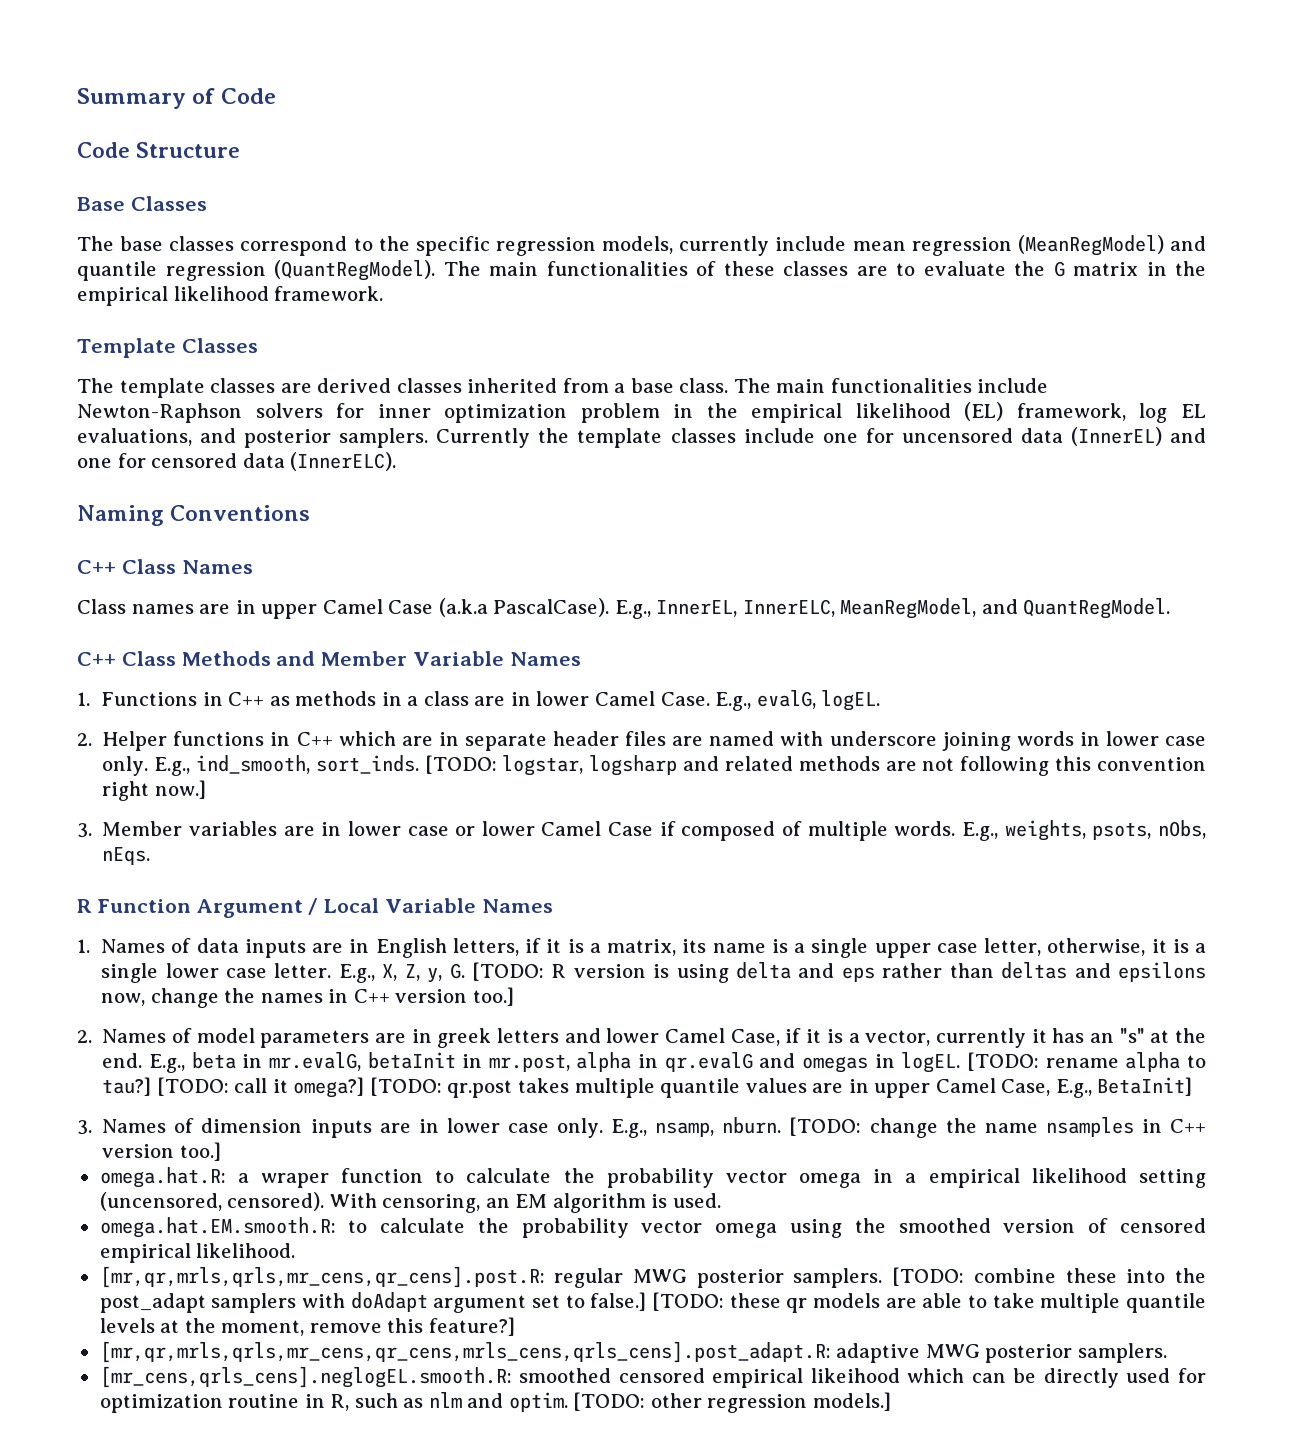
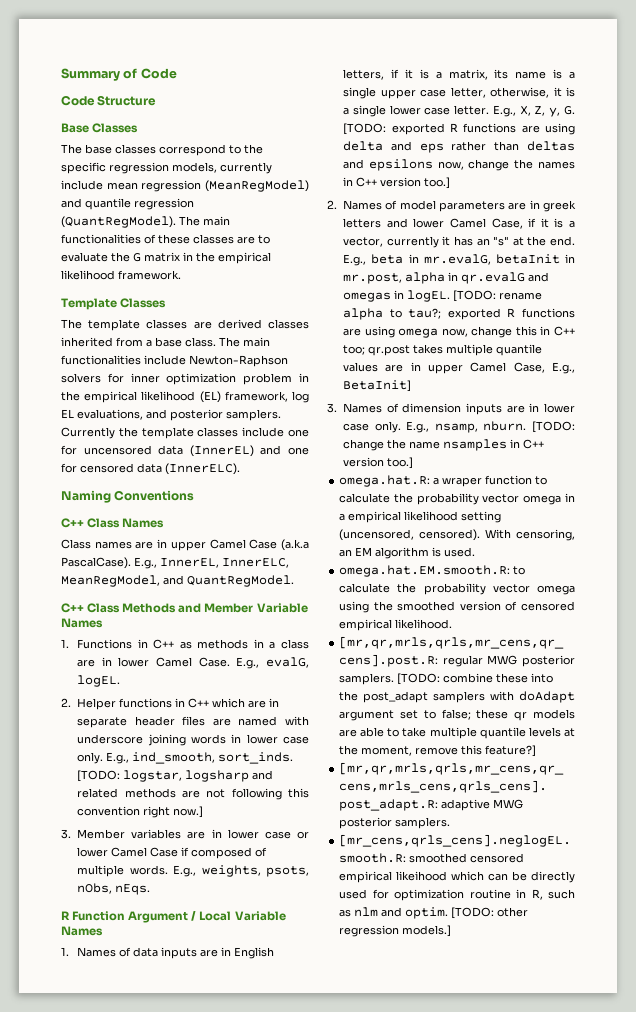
- E.g., X, Z, y, G. [TODO: R version is using delta and eps rather than deltas and epsilons now, change the names in C++ version too.]
+ E.g., X, Z, y, G. [TODO: exported R functions are using delta and eps rather than deltas and epsilons now, change the names in C++ version too.]
- [TODO: rename alpha to tau?] [TODO: call it omega?] [TODO: qr.post takes multiple quantile values are in upper Camel Case, E.g., BetaInit]
+ [TODO: rename alpha to tau?; exported R functions are using omega now, change this in C++ too; qr.post takes multiple quantile values are in upper Camel Case, E.g., BetaInit]
- [TODO: combine these into the post_adapt samplers with doAdapt argument set to false.] [TODO: these qr models are able to take multiple quantile levels at the moment, remove this feature?]
+ [TODO: combine these into the post_adapt samplers with doAdapt argument set to false; these qr models are able to take multiple quantile levels at the moment, remove this feature?]

